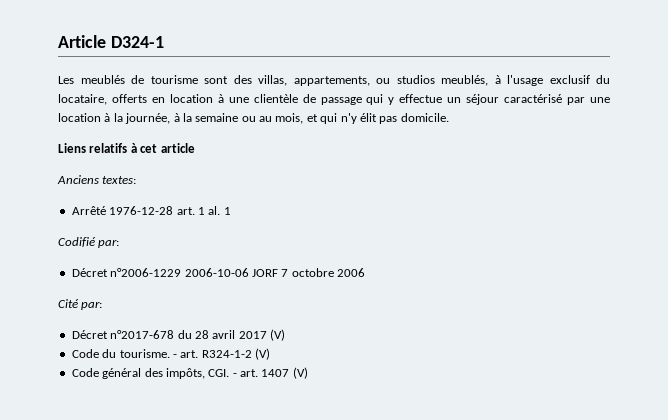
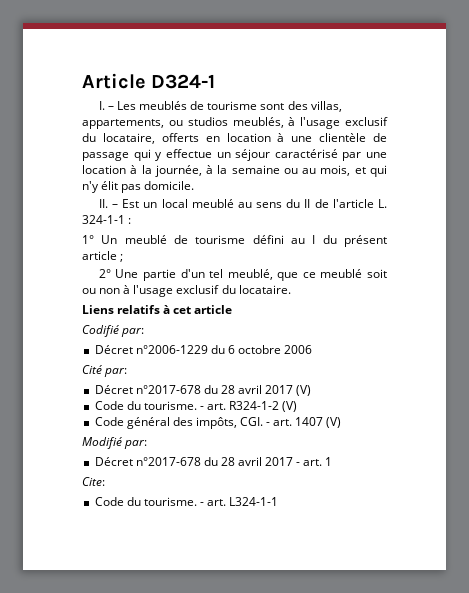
- Les meublés de tourisme sont des villas, appartements, ou studios meublés, à l'usage exclusif du locataire, offerts en location à une clientèle de passage qui y effectue un séjour caractérisé par une location à la journée, à la semaine ou au mois, et qui n'y élit pas domicile.
+ I. – Les meublés de tourisme sont des villas, appartements, ou studios meublés, à l'usage exclusif du locataire, offerts en location à une clientèle de passage qui y effectue un séjour caractérisé par une location à la journée, à la semaine ou au mois, et qui n'y élit pas domicile.
+ II. – Est un local meublé au sens du II de l'article L. 324-1-1 :
+ 1° Un meublé de tourisme défini au I du présent article ;
+ 2° Une partie d'un tel meublé, que ce meublé soit ou non à l'usage exclusif du locataire.
- Anciens textes:
- Arrêté 1976-12-28 art. 1 al. 1
- Décret n°2006-1229 2006-10-06 JORF 7 octobre 2006
+ Décret n°2006-1229 du 6 octobre 2006
+ Modifié par:
+ Décret n°2017-678 du 28 avril 2017 - art. 1
+ Cite:
+ Code du tourisme. - art. L324-1-1

